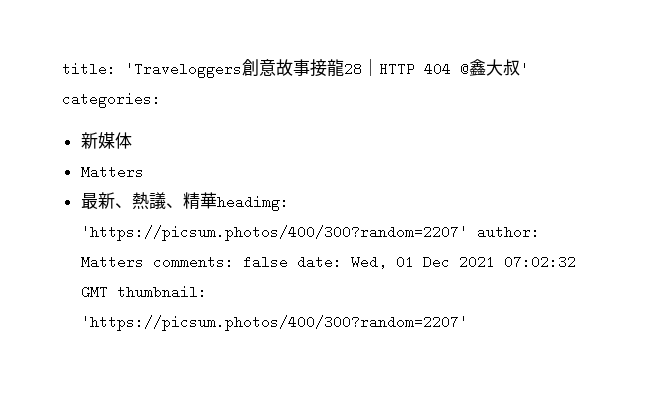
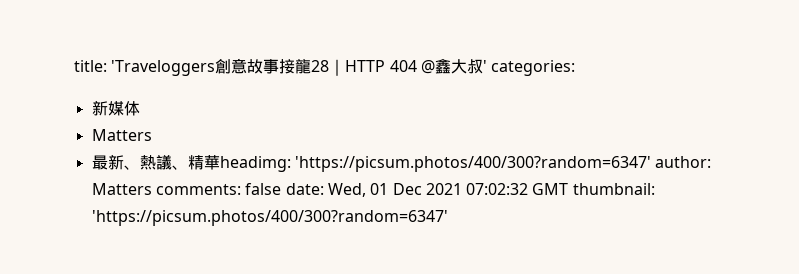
- 最新、熱議、精華headimg: 'https://picsum.photos/400/300?random=2207' author: Matters comments: false date: Wed, 01 Dec 2021 07:02:32 GMT thumbnail: 'https://picsum.photos/400/300?random=2207'
+ 最新、熱議、精華headimg: 'https://picsum.photos/400/300?random=6347' author: Matters comments: false date: Wed, 01 Dec 2021 07:02:32 GMT thumbnail: 'https://picsum.photos/400/300?random=6347'

